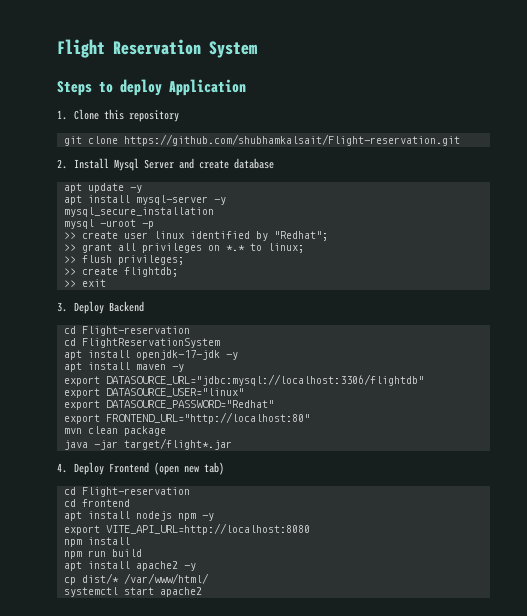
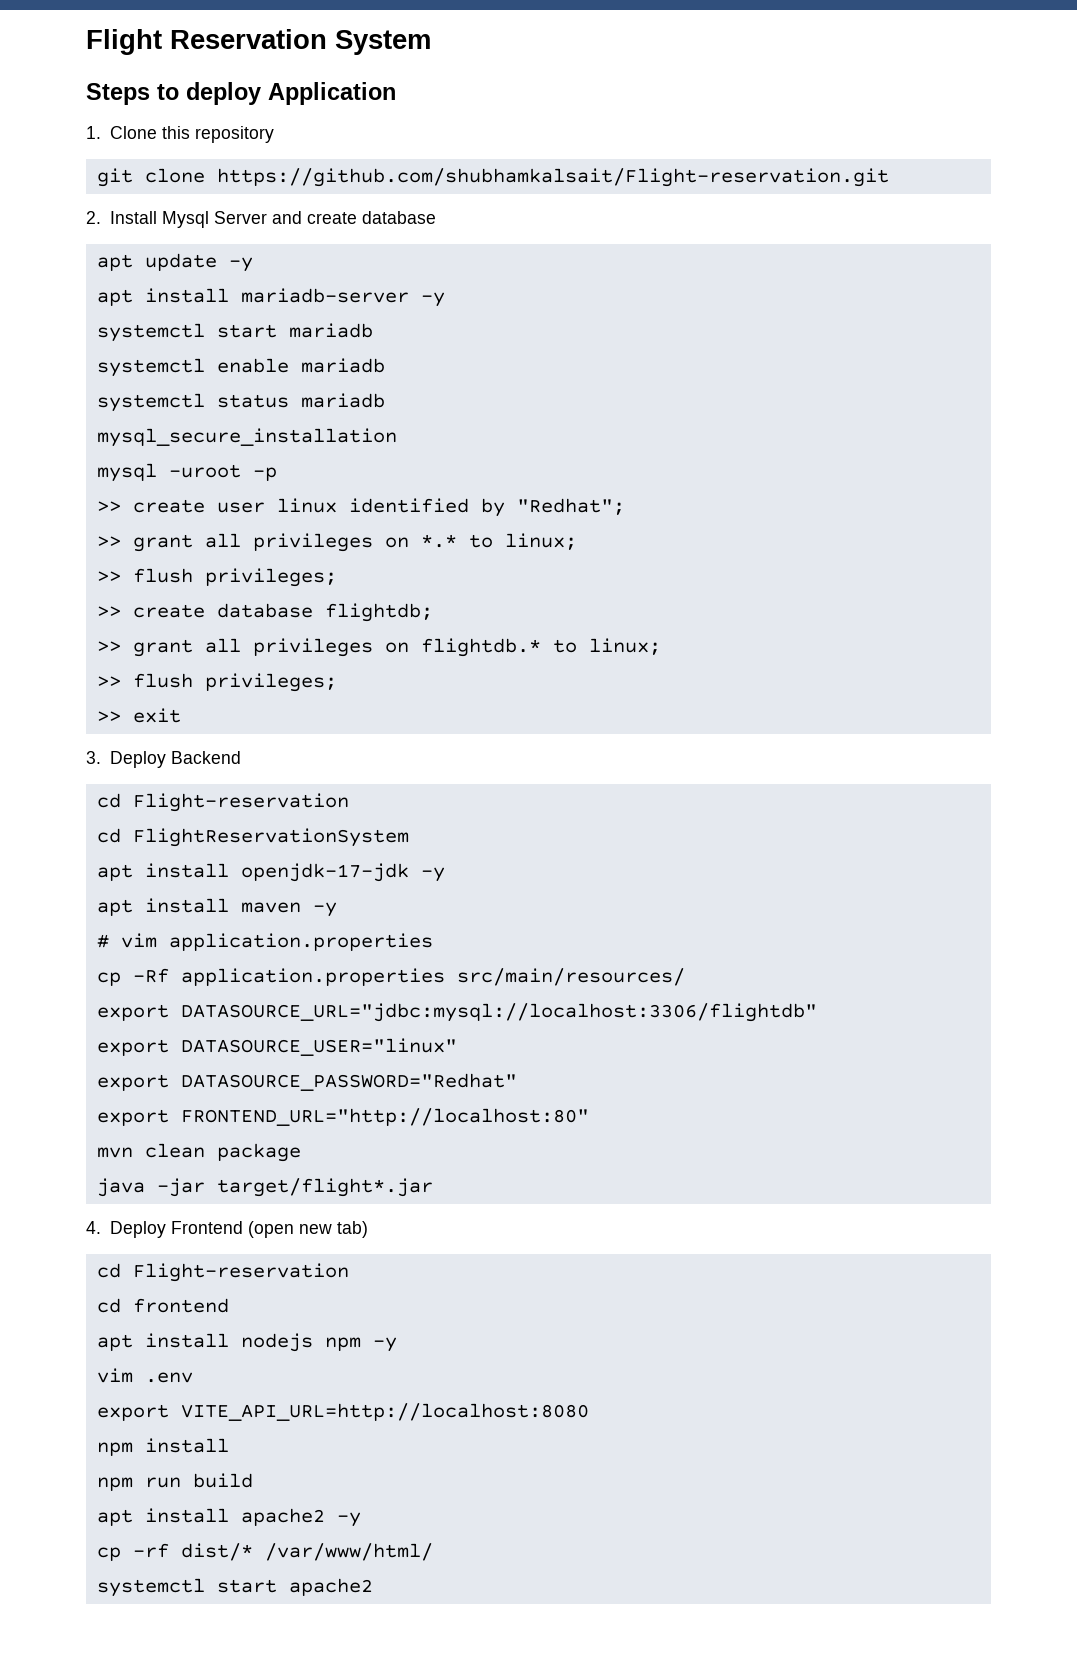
- apt install mysql-server -y
+ apt install mariadb-server -y
+ systemctl start mariadb
+ systemctl enable mariadb
+ systemctl status mariadb
- >> create flightdb;
+ >> create database flightdb;
+ >> grant all privileges on flightdb.* to linux;
+ >> flush privileges;
+ # vim application.properties
+ cp -Rf application.properties src/main/resources/
+ vim .env
- cp dist/* /var/www/html/
+ cp -rf dist/* /var/www/html/

